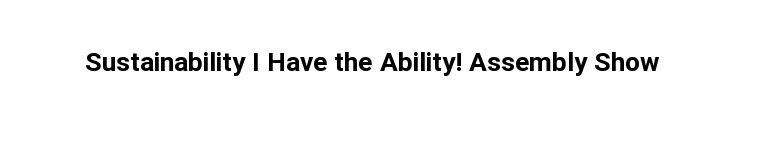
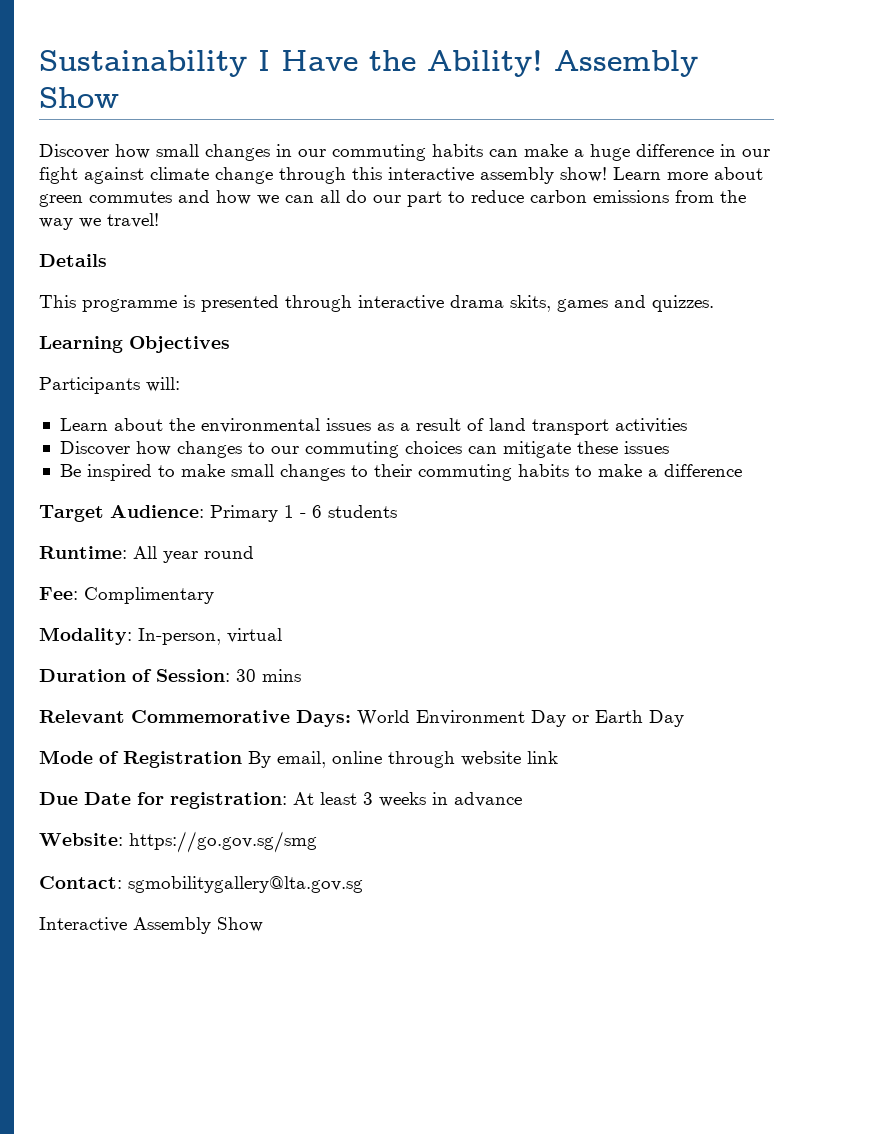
+ Discover how small changes in our commuting habits can make a huge difference in our fight against climate change through this interactive assembly show! Learn more about green commutes and how we can all do our part to reduce carbon emissions from the way we travel!
+ Details
+ This programme is presented through interactive drama skits, games and quizzes.
+ Learning Objectives
+ Participants will:
+ Learn about the environmental issues as a result of land transport activities
+ Discover how changes to our commuting choices can mitigate these issues
+ Be inspired to make small changes to their commuting habits to make a difference
+ Target Audience: Primary 1 - 6 students
+ Runtime: All year round
+ Fee: Complimentary
+ Modality: In-person, virtual
+ Duration of Session: 30 mins
+ Relevant Commemorative Days: World Environment Day or Earth Day
+ Mode of Registration By email, online through website link
+ Due Date for registration: At least 3 weeks in advance
+ Website: https://go.gov.sg/smg
+ Contact: sgmobilitygallery@lta.gov.sg
+ Interactive Assembly Show

